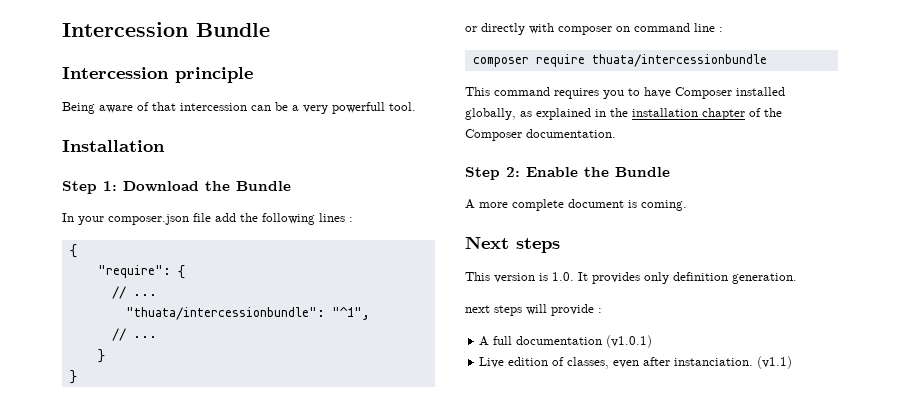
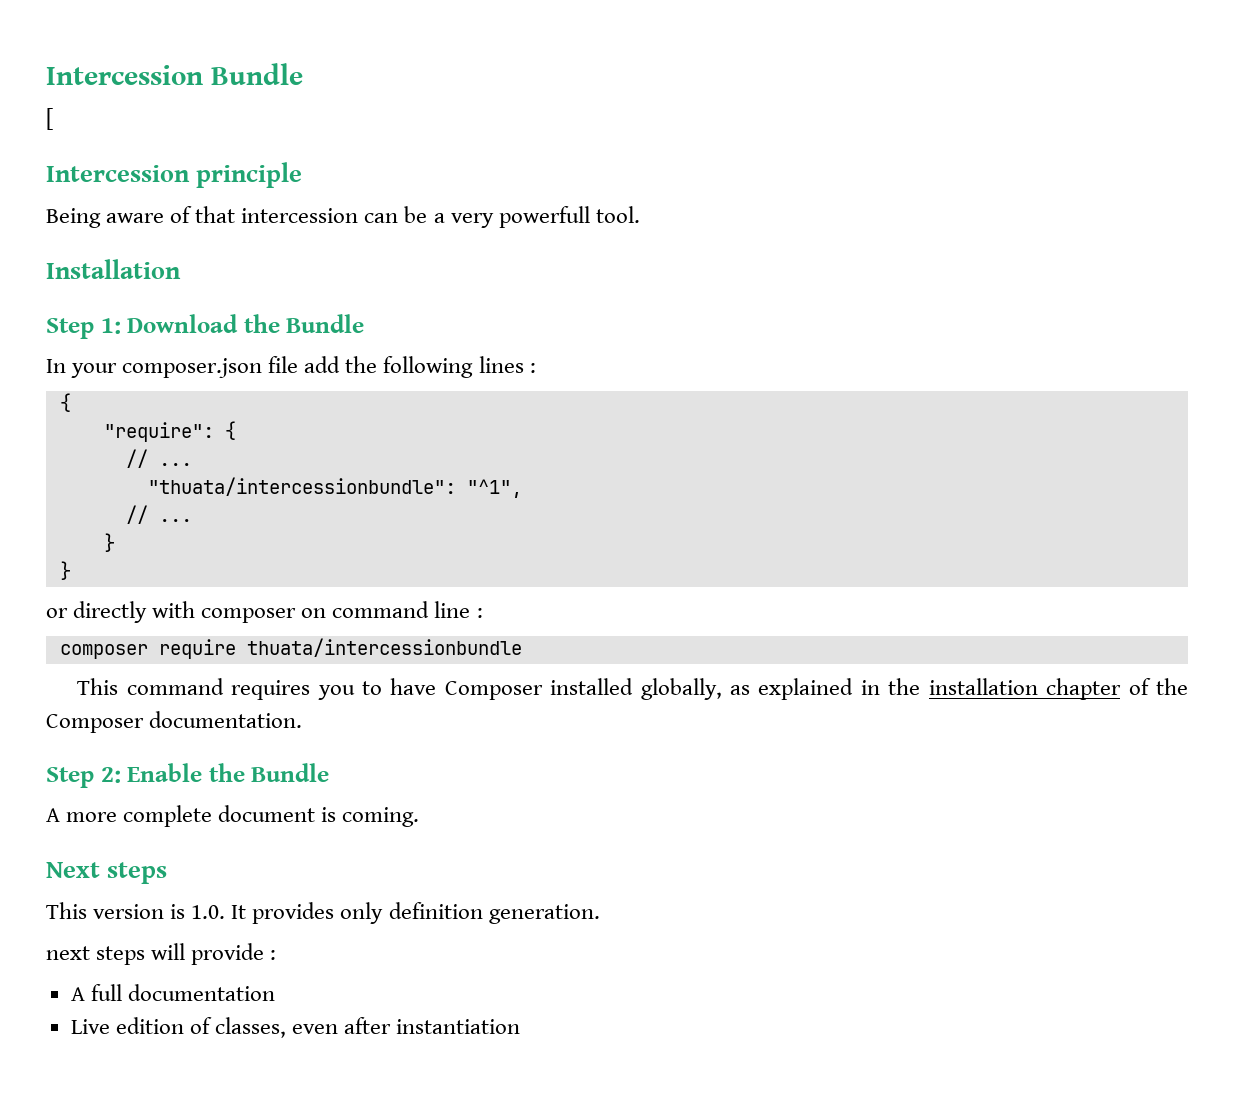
+ [
- A full documentation (v1.0.1)
+ A full documentation
- Live edition of classes, even after instanciation. (v1.1)
+ Live edition of classes, even after instantiation

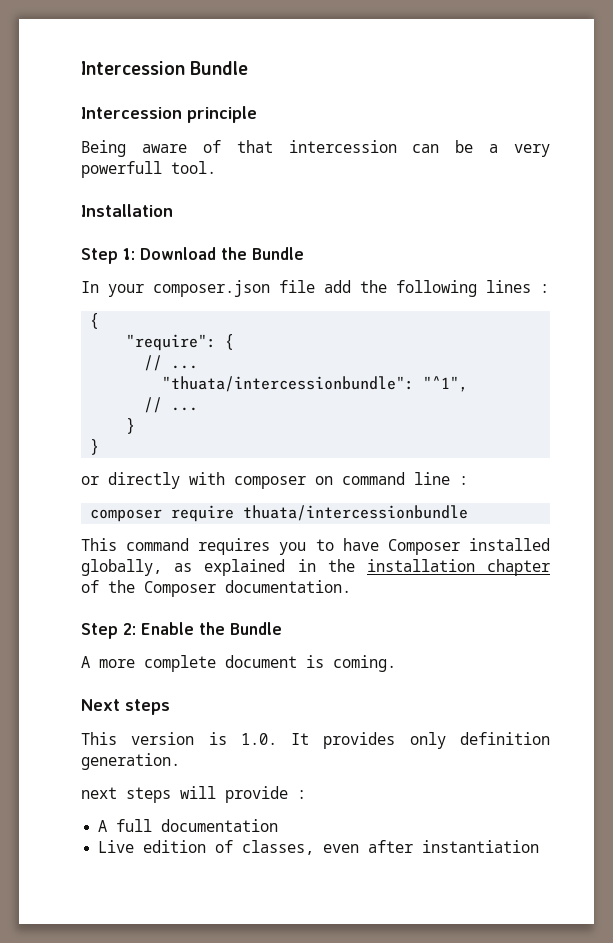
- [

